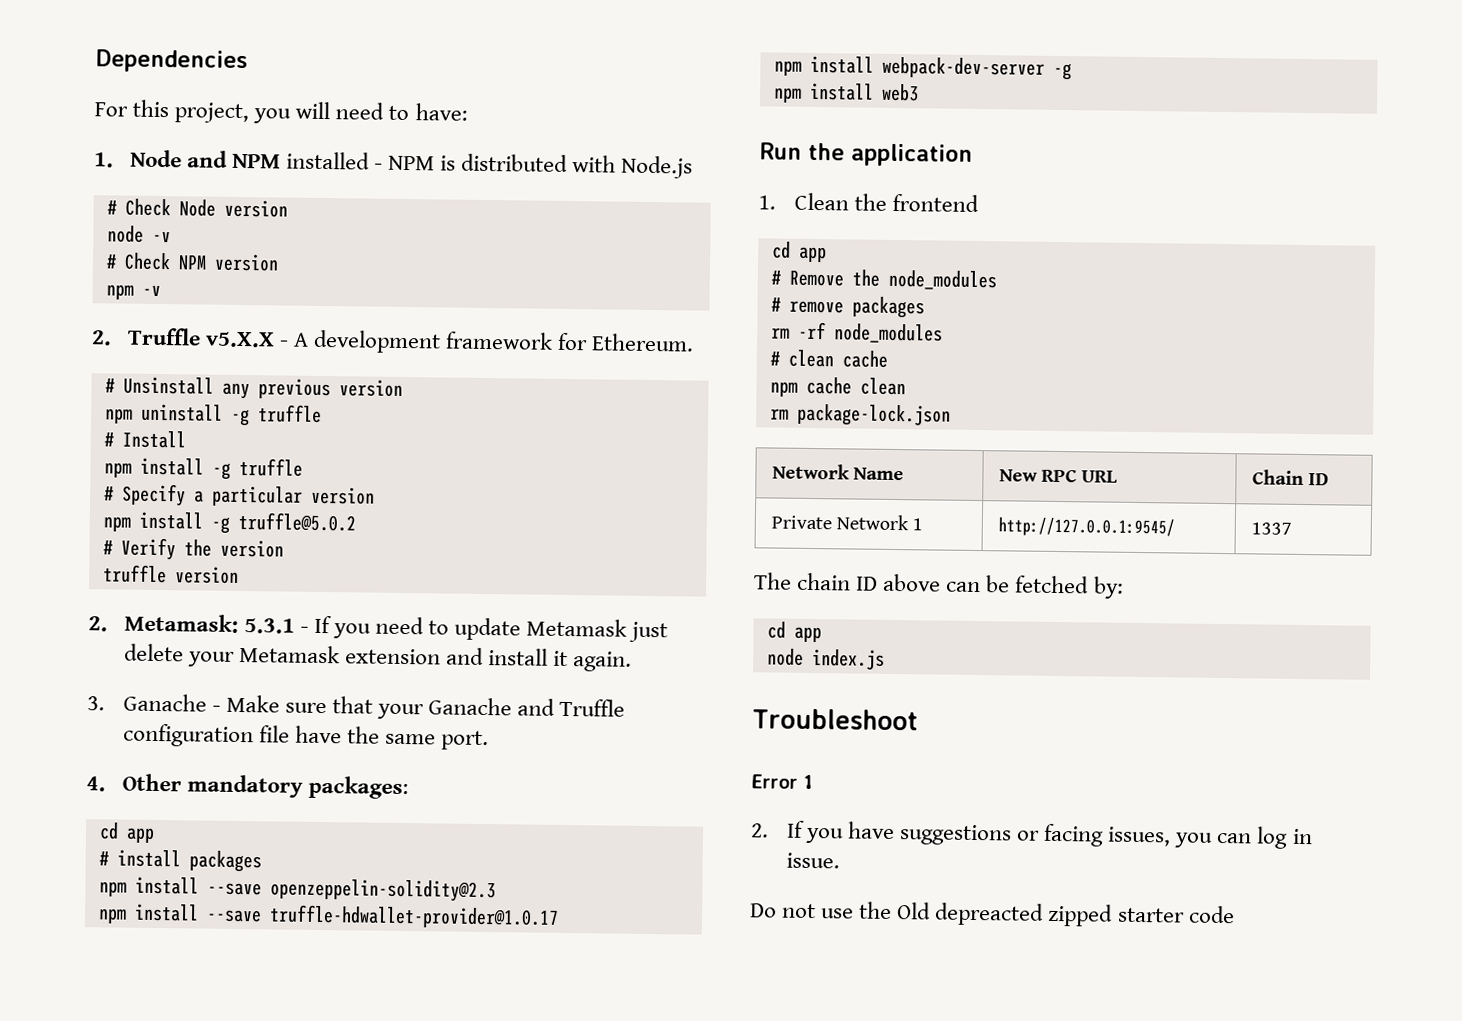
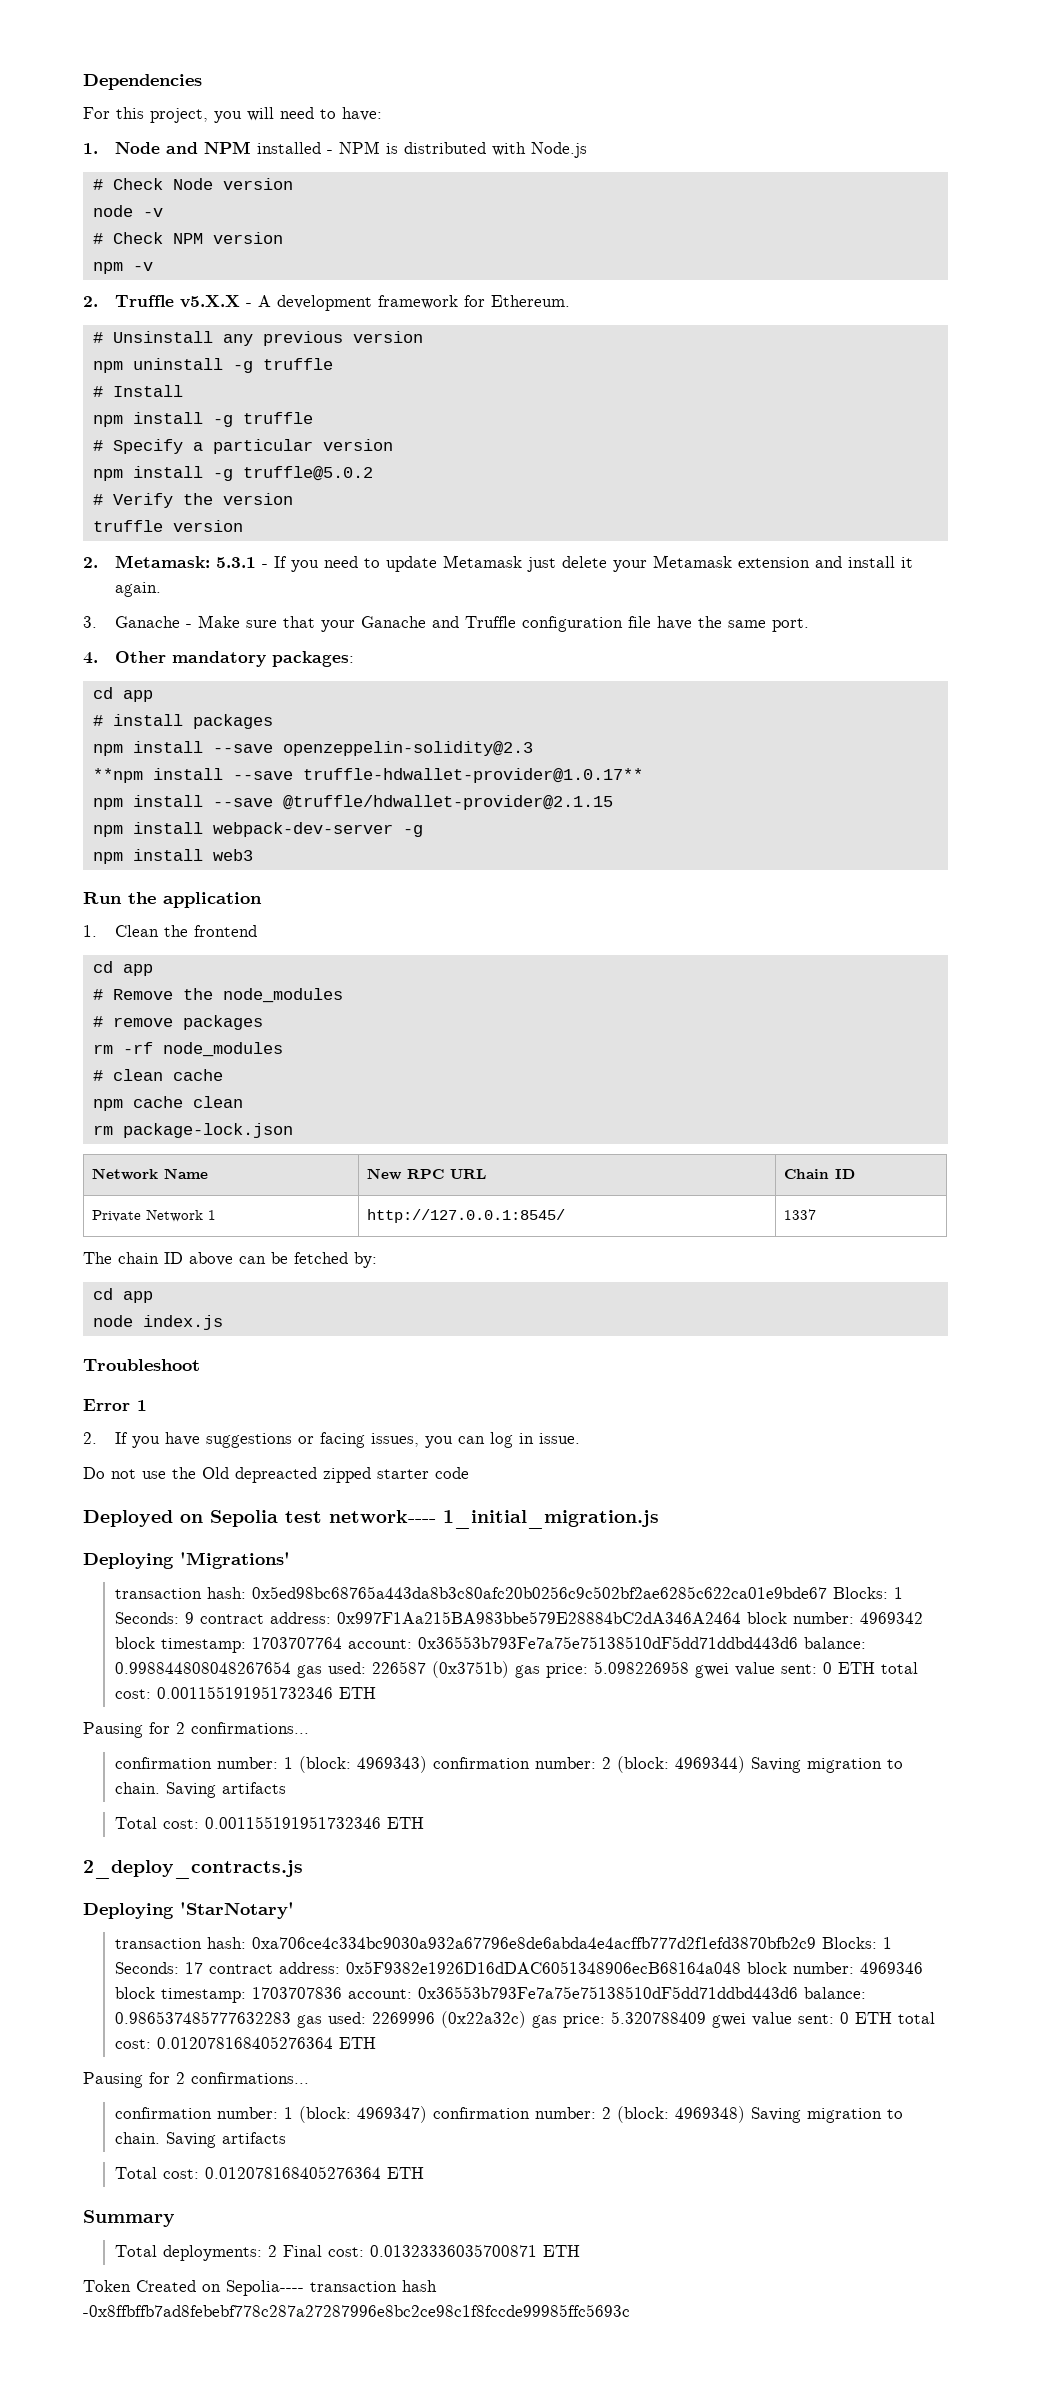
- npm install --save truffle-hdwallet-provider@1.0.17
+ **npm install --save truffle-hdwallet-provider@1.0.17**
+ npm install --save @truffle/hdwallet-provider@2.1.15
- Private Network 1 | http://127.0.0.1:9545/ | 1337
+ Private Network 1 | http://127.0.0.1:8545/ | 1337
+ Deployed on Sepolia test network---- 1_initial_migration.js
+ Deploying 'Migrations'
+ transaction hash: 0x5ed98bc68765a443da8b3c80afc20b0256c9c502bf2ae6285c622ca01e9bde67 Blocks: 1 Seconds: 9 contract address: 0x997F1Aa215BA983bbe579E28884bC2dA346A2464 block number: 4969342 block timestamp: 1703707764 account: 0x36553b793Fe7a75e75138510dF5dd71ddbd443d6 balance: 0.998844808048267654 gas used: 226587 (0x3751b) gas price: 5.098226958 gwei value sent: 0 ETH total cost: 0.001155191951732346 ETH
+ Pausing for 2 confirmations...
+ confirmation number: 1 (block: 4969343) confirmation number: 2 (block: 4969344) Saving migration to chain. Saving artifacts
+ Total cost: 0.001155191951732346 ETH
+ 2_deploy_contracts.js
+ Deploying 'StarNotary'
+ transaction hash: 0xa706ce4c334bc9030a932a67796e8de6abda4e4acffb777d2f1efd3870bfb2c9 Blocks: 1 Seconds: 17 contract address: 0x5F9382e1926D16dDAC6051348906ecB68164a048 block number: 4969346 block timestamp: 1703707836 account: 0x36553b793Fe7a75e75138510dF5dd71ddbd443d6 balance: 0.986537485777632283 gas used: 2269996 (0x22a32c) gas price: 5.320788409 gwei value sent: 0 ETH total cost: 0.012078168405276364 ETH
+ Pausing for 2 confirmations...
+ confirmation number: 1 (block: 4969347) confirmation number: 2 (block: 4969348) Saving migration to chain. Saving artifacts
+ Total cost: 0.012078168405276364 ETH
+ Summary
+ Total deployments: 2 Final cost: 0.01323336035700871 ETH
+ Token Created on Sepolia---- transaction hash -0x8ffbffb7ad8febebf778c287a27287996e8bc2ce98c1f8fccde99985ffc5693c

